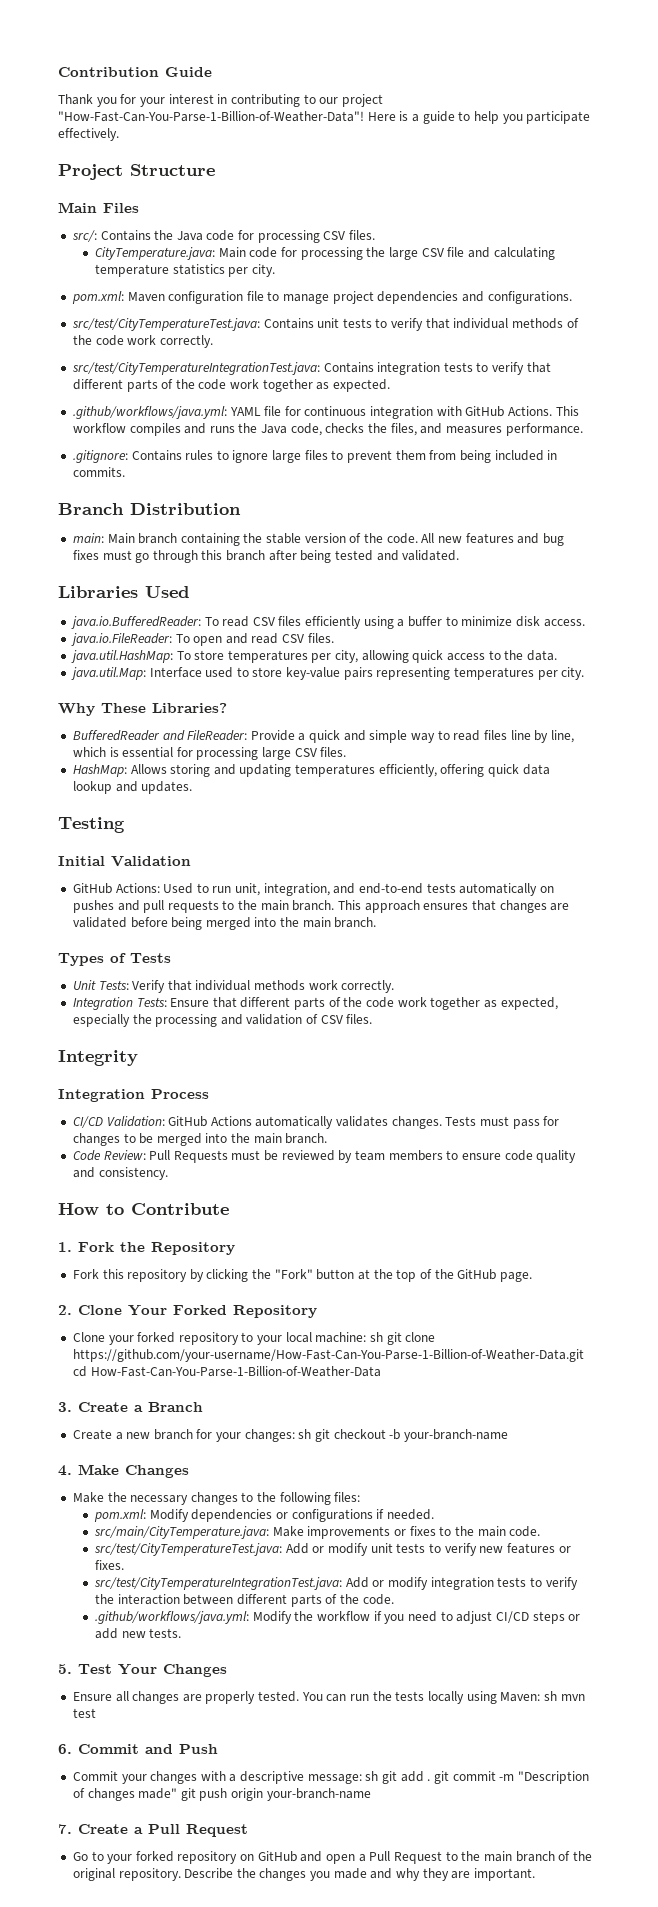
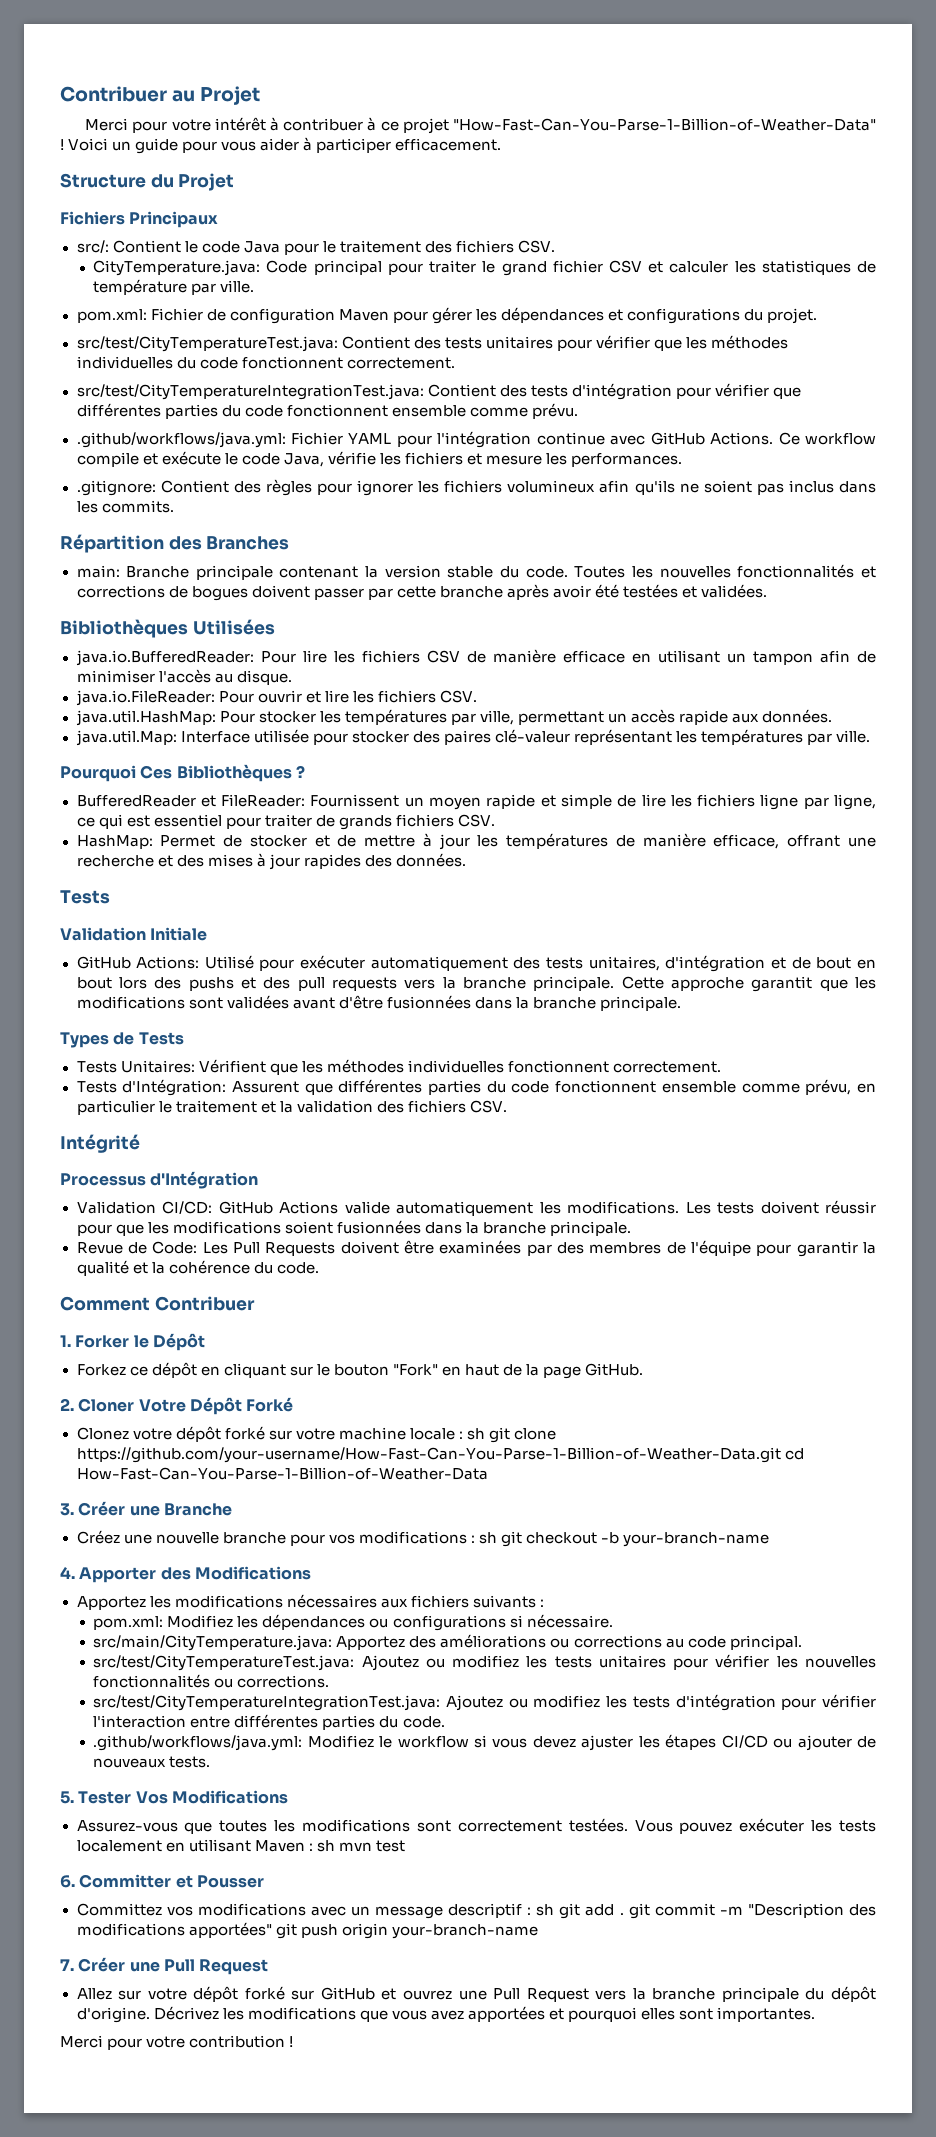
- Contribution Guide
- Thank you for your interest in contributing to our project "How-Fast-Can-You-Parse-1-Billion-of-Weather-Data"! Here is a guide to help you participate effectively.
- Project Structure
- Main Files
- src/: Contains the Java code for processing CSV files.
- CityTemperature.java: Main code for processing the large CSV file and calculating temperature statistics per city.
- pom.xml: Maven configuration file to manage project dependencies and configurations.
- src/test/CityTemperatureTest.java: Contains unit tests to verify that individual methods of the code work correctly.
- src/test/CityTemperatureIntegrationTest.java: Contains integration tests to verify that different parts of the code work together as expected.
- .github/workflows/java.yml: YAML file for continuous integration with GitHub Actions. This workflow compiles and runs the Java code, checks the files, and measures performance.
- .gitignore: Contains rules to ignore large files to prevent them from being included in commits.
- Branch Distribution
- main: Main branch containing the stable version of the code. All new features and bug fixes must go through this branch after being tested and validated.
- Libraries Used
- java.io.BufferedReader: To read CSV files efficiently using a buffer to minimize disk access.
- java.io.FileReader: To open and read CSV files.
- java.util.HashMap: To store temperatures per city, allowing quick access to the data.
- java.util.Map: Interface used to store key-value pairs representing temperatures per city.
- Why These Libraries?
- BufferedReader and FileReader: Provide a quick and simple way to read files line by line, which is essential for processing large CSV files.
- HashMap: Allows storing and updating temperatures efficiently, offering quick data lookup and updates.
- Testing
- Initial Validation
+ Contribuer au Projet
+ Merci pour votre intérêt à contribuer à ce projet "How-Fast-Can-You-Parse-1-Billion-of-Weather-Data" ! Voici un guide pour vous aider à participer efficacement.
+ Structure du Projet
+ Fichiers Principaux
+ src/: Contient le code Java pour le traitement des fichiers CSV.
+ CityTemperature.java: Code principal pour traiter le grand fichier CSV et calculer les statistiques de température par ville.
+ pom.xml: Fichier de configuration Maven pour gérer les dépendances et configurations du projet.
+ src/test/CityTemperatureTest.java: Contient des tests unitaires pour vérifier que les méthodes individuelles du code fonctionnent correctement.
+ src/test/CityTemperatureIntegrationTest.java: Contient des tests d'intégration pour vérifier que différentes parties du code fonctionnent ensemble comme prévu.
+ .github/workflows/java.yml: Fichier YAML pour l'intégration continue avec GitHub Actions. Ce workflow compile et exécute le code Java, vérifie les fichiers et mesure les performances.
+ .gitignore: Contient des règles pour ignorer les fichiers volumineux afin qu'ils ne soient pas inclus dans les commits.
+ Répartition des Branches
+ main: Branche principale contenant la version stable du code. Toutes les nouvelles fonctionnalités et corrections de bogues doivent passer par cette branche après avoir été testées et validées.
+ Bibliothèques Utilisées
+ java.io.BufferedReader: Pour lire les fichiers CSV de manière efficace en utilisant un tampon afin de minimiser l'accès au disque.
+ java.io.FileReader: Pour ouvrir et lire les fichiers CSV.
+ java.util.HashMap: Pour stocker les températures par ville, permettant un accès rapide aux données.
+ java.util.Map: Interface utilisée pour stocker des paires clé-valeur représentant les températures par ville.
+ Pourquoi Ces Bibliothèques ?
+ BufferedReader et FileReader: Fournissent un moyen rapide et simple de lire les fichiers ligne par ligne, ce qui est essentiel pour traiter de grands fichiers CSV.
+ HashMap: Permet de stocker et de mettre à jour les températures de manière efficace, offrant une recherche et des mises à jour rapides des données.
+ Tests
+ Validation Initiale
- GitHub Actions: Used to run unit, integration, and end-to-end tests automatically on pushes and pull requests to the main branch. This approach ensures that changes are validated before being merged into the main branch.
+ GitHub Actions: Utilisé pour exécuter automatiquement des tests unitaires, d'intégration et de bout en bout lors des pushs et des pull requests vers la branche principale. Cette approche garantit que les modifications sont validées avant d'être fusionnées dans la branche principale.
- Types of Tests
- Unit Tests: Verify that individual methods work correctly.
- Integration Tests: Ensure that different parts of the code work together as expected, especially the processing and validation of CSV files.
- Integrity
- Integration Process
- CI/CD Validation: GitHub Actions automatically validates changes. Tests must pass for changes to be merged into the main branch.
- Code Review: Pull Requests must be reviewed by team members to ensure code quality and consistency.
- How to Contribute
- 1. Fork the Repository
- Fork this repository by clicking the "Fork" button at the top of the GitHub page.
- 2. Clone Your Forked Repository
- Clone your forked repository to your local machine: sh git clone https://github.com/your-username/How-Fast-Can-You-Parse-1-Billion-of-Weather-Data.git cd How-Fast-Can-You-Parse-1-Billion-of-Weather-Data
+ Types de Tests
+ Tests Unitaires: Vérifient que les méthodes individuelles fonctionnent correctement.
+ Tests d'Intégration: Assurent que différentes parties du code fonctionnent ensemble comme prévu, en particulier le traitement et la validation des fichiers CSV.
+ Intégrité
+ Processus d'Intégration
+ Validation CI/CD: GitHub Actions valide automatiquement les modifications. Les tests doivent réussir pour que les modifications soient fusionnées dans la branche principale.
+ Revue de Code: Les Pull Requests doivent être examinées par des membres de l'équipe pour garantir la qualité et la cohérence du code.
+ Comment Contribuer
+ 1. Forker le Dépôt
+ Forkez ce dépôt en cliquant sur le bouton "Fork" en haut de la page GitHub.
+ 2. Cloner Votre Dépôt Forké
+ Clonez votre dépôt forké sur votre machine locale : sh git clone https://github.com/your-username/How-Fast-Can-You-Parse-1-Billion-of-Weather-Data.git cd How-Fast-Can-You-Parse-1-Billion-of-Weather-Data
- 3. Create a Branch
- Create a new branch for your changes: sh git checkout -b your-branch-name
+ 3. Créer une Branche
+ Créez une nouvelle branche pour vos modifications : sh git checkout -b your-branch-name
- 4. Make Changes
- Make the necessary changes to the following files:
- pom.xml: Modify dependencies or configurations if needed.
- src/main/CityTemperature.java: Make improvements or fixes to the main code.
- src/test/CityTemperatureTest.java: Add or modify unit tests to verify new features or fixes.
- src/test/CityTemperatureIntegrationTest.java: Add or modify integration tests to verify the interaction between different parts of the code.
- .github/workflows/java.yml: Modify the workflow if you need to adjust CI/CD steps or add new tests.
- 5. Test Your Changes
- Ensure all changes are properly tested. You can run the tests locally using Maven: sh mvn test
- 6. Commit and Push
- Commit your changes with a descriptive message: sh git add . git commit -m "Description of changes made" git push origin your-branch-name
+ 4. Apporter des Modifications
+ Apportez les modifications nécessaires aux fichiers suivants :
+ pom.xml: Modifiez les dépendances ou configurations si nécessaire.
+ src/main/CityTemperature.java: Apportez des améliorations ou corrections au code principal.
+ src/test/CityTemperatureTest.java: Ajoutez ou modifiez les tests unitaires pour vérifier les nouvelles fonctionnalités ou corrections.
+ src/test/CityTemperatureIntegrationTest.java: Ajoutez ou modifiez les tests d'intégration pour vérifier l'interaction entre différentes parties du code.
+ .github/workflows/java.yml: Modifiez le workflow si vous devez ajuster les étapes CI/CD ou ajouter de nouveaux tests.
+ 5. Tester Vos Modifications
+ Assurez-vous que toutes les modifications sont correctement testées. Vous pouvez exécuter les tests localement en utilisant Maven : sh mvn test
+ 6. Committer et Pousser
+ Committez vos modifications avec un message descriptif : sh git add . git commit -m "Description des modifications apportées" git push origin your-branch-name
- 7. Create a Pull Request
+ 7. Créer une Pull Request
- Go to your forked repository on GitHub and open a Pull Request to the main branch of the original repository. Describe the changes you made and why they are important.
+ Allez sur votre dépôt forké sur GitHub et ouvrez une Pull Request vers la branche principale du dépôt d'origine. Décrivez les modifications que vous avez apportées et pourquoi elles sont importantes.
+ Merci pour votre contribution !

